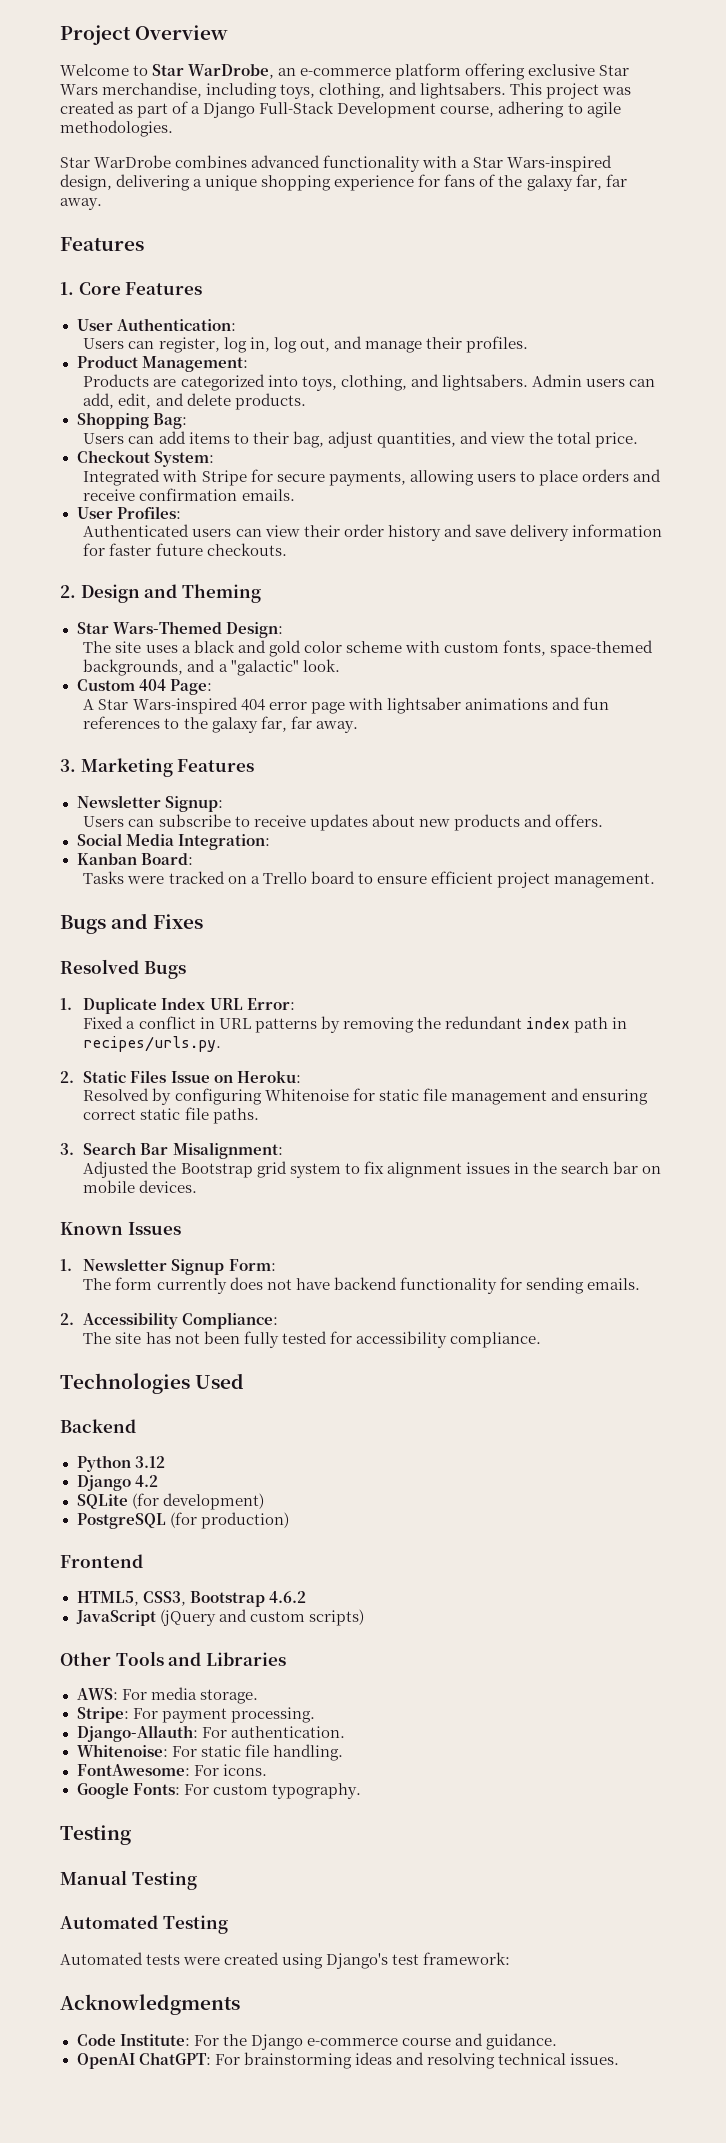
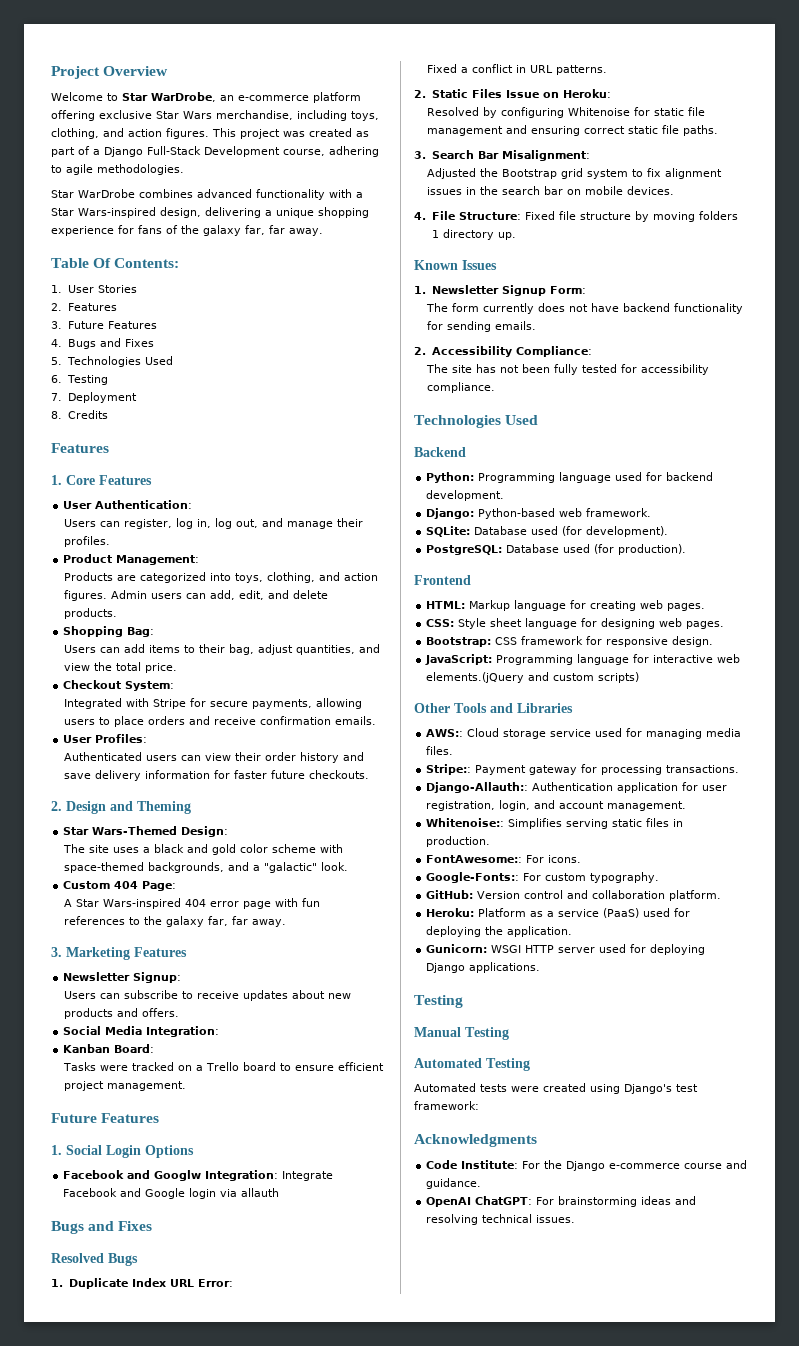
- Welcome to Star WarDrobe, an e-commerce platform offering exclusive Star Wars merchandise, including toys, clothing, and lightsabers.
+ Welcome to Star WarDrobe, an e-commerce platform offering exclusive Star Wars merchandise, including toys, clothing, and action figures.
+ Table Of Contents:
+ 1. User Stories
+ 2. Features
+ 3. Future Features
+ 4. Bugs and Fixes
+ 5. Technologies Used
+ 6. Testing
+ 7. Deployment
+ 8. Credits
- Products are categorized into toys, clothing, and lightsabers.
+ Products are categorized into toys, clothing, and action figures.
- The site uses a black and gold color scheme with custom fonts, space-themed backgrounds, and a "galactic" look.
+ The site uses a black and gold color scheme with space-themed backgrounds, and a "galactic" look.
- A Star Wars-inspired 404 error page with lightsaber animations and fun references to the galaxy far, far away.
+ A Star Wars-inspired 404 error page with fun references to the galaxy far, far away.
  Tasks were tracked on a Trello board to ensure efficient project management.
+ Future Features
+ 1. Social Login Options
+ Facebook and Googlw Integration: Integrate Facebook and Google login via allauth
- Fixed a conflict in URL patterns by removing the redundant index path in recipes/urls.py.
+ Fixed a conflict in URL patterns.
+ 4. File Structure: Fixed file structure by moving folders 1 directory up.
- Python 3.12
- Django 4.2
- SQLite (for development)
- PostgreSQL (for production)
+ Python: Programming language used for backend development.
+ Django: Python-based web framework.
+ SQLite: Database used (for development).
+ PostgreSQL: Database used (for production).
  Frontend
- HTML5, CSS3, Bootstrap 4.6.2
- JavaScript (jQuery and custom scripts)
+ HTML: Markup language for creating web pages.
+ CSS: Style sheet language for designing web pages.
+ Bootstrap: CSS framework for responsive design.
+ JavaScript: Programming language for interactive web elements.(jQuery and custom scripts)
- AWS: For media storage.
- Stripe: For payment processing.
- Django-Allauth: For authentication.
- Whitenoise: For static file handling.
- FontAwesome: For icons.
+ AWS:: Cloud storage service used for managing media files.
+ Stripe:: Payment gateway for processing transactions.
+ Django-Allauth:: Authentication application for user registration, login, and account management.
+ Whitenoise:: Simplifies serving static files in production.
+ FontAwesome:: For icons.
- Google Fonts: For custom typography.
+ Google-Fonts:: For custom typography.
+ GitHub: Version control and collaboration platform.
+ Heroku: Platform as a service (PaaS) used for deploying the application.
+ Gunicorn: WSGI HTTP server used for deploying Django applications.

